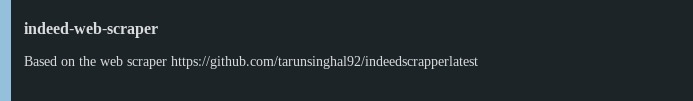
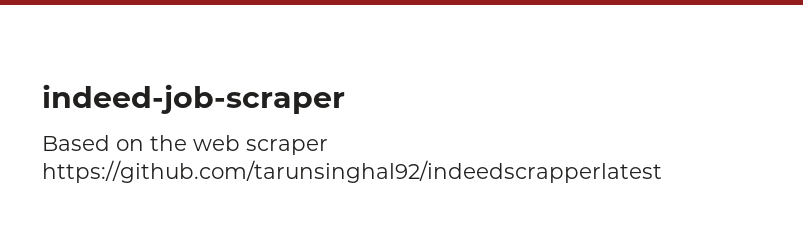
- indeed-web-scraper
+ indeed-job-scraper

